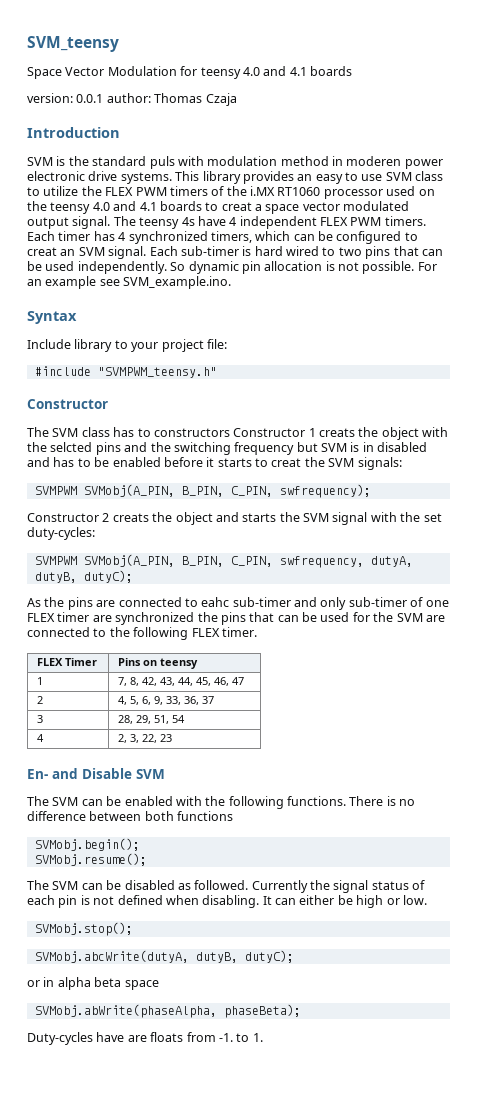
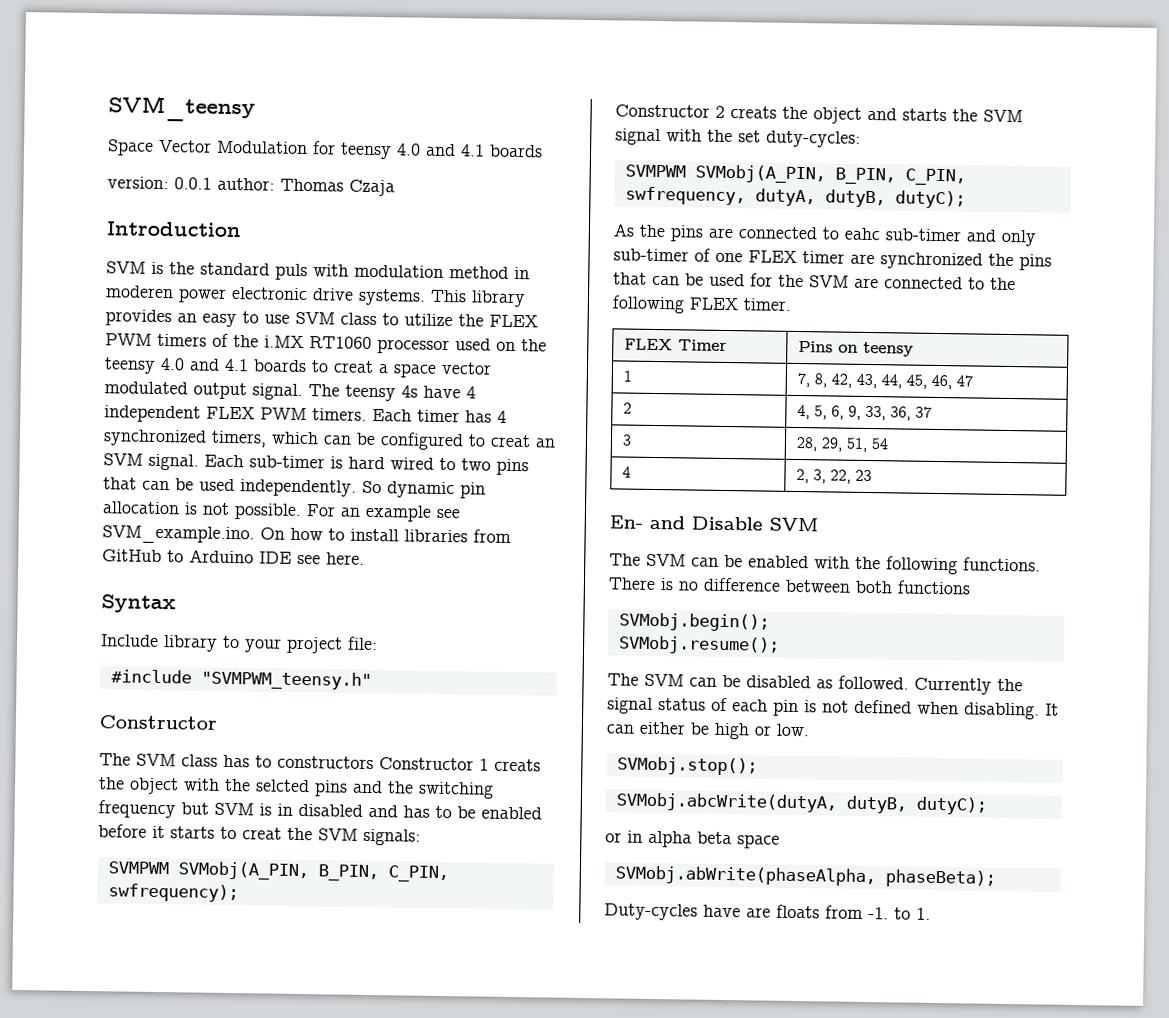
- For an example see SVM_example.ino.
+ For an example see SVM_example.ino. On how to install libraries from GitHub to Arduino IDE see here.

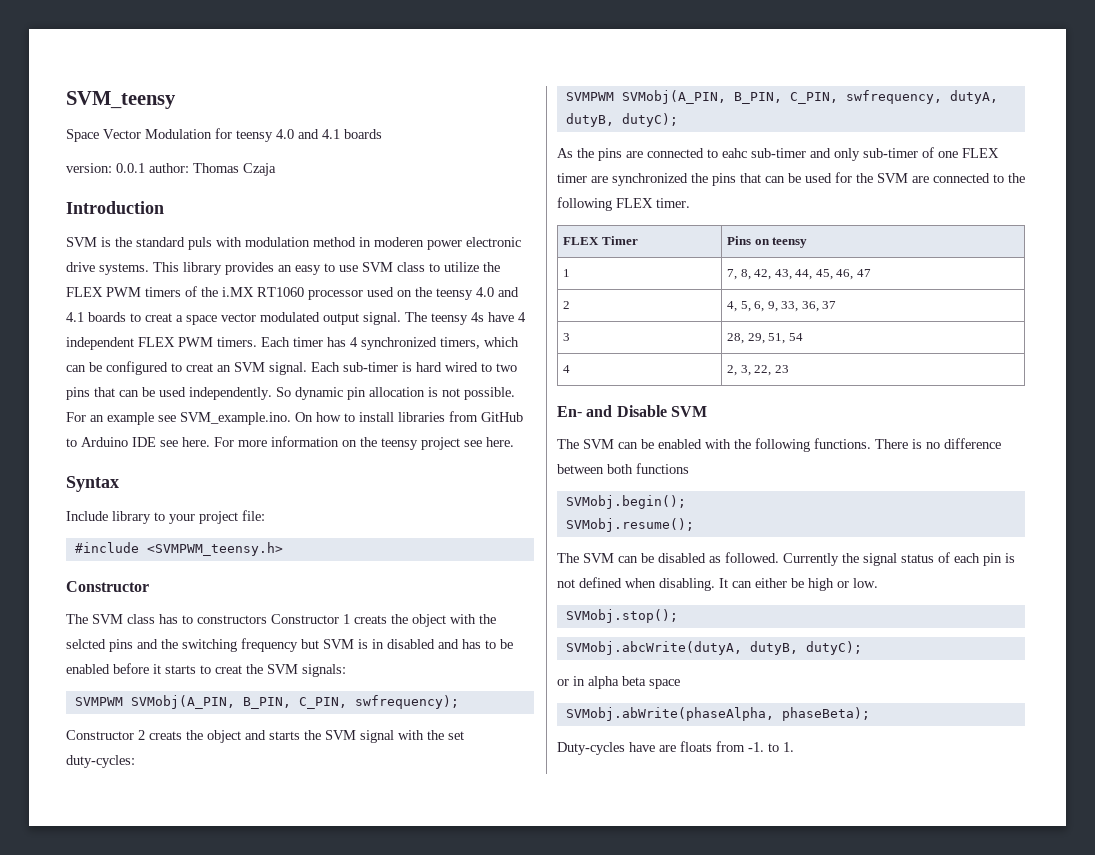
+ For more information on the teensy project see here.
- #include "SVMPWM_teensy.h"
+ #include <SVMPWM_teensy.h>

